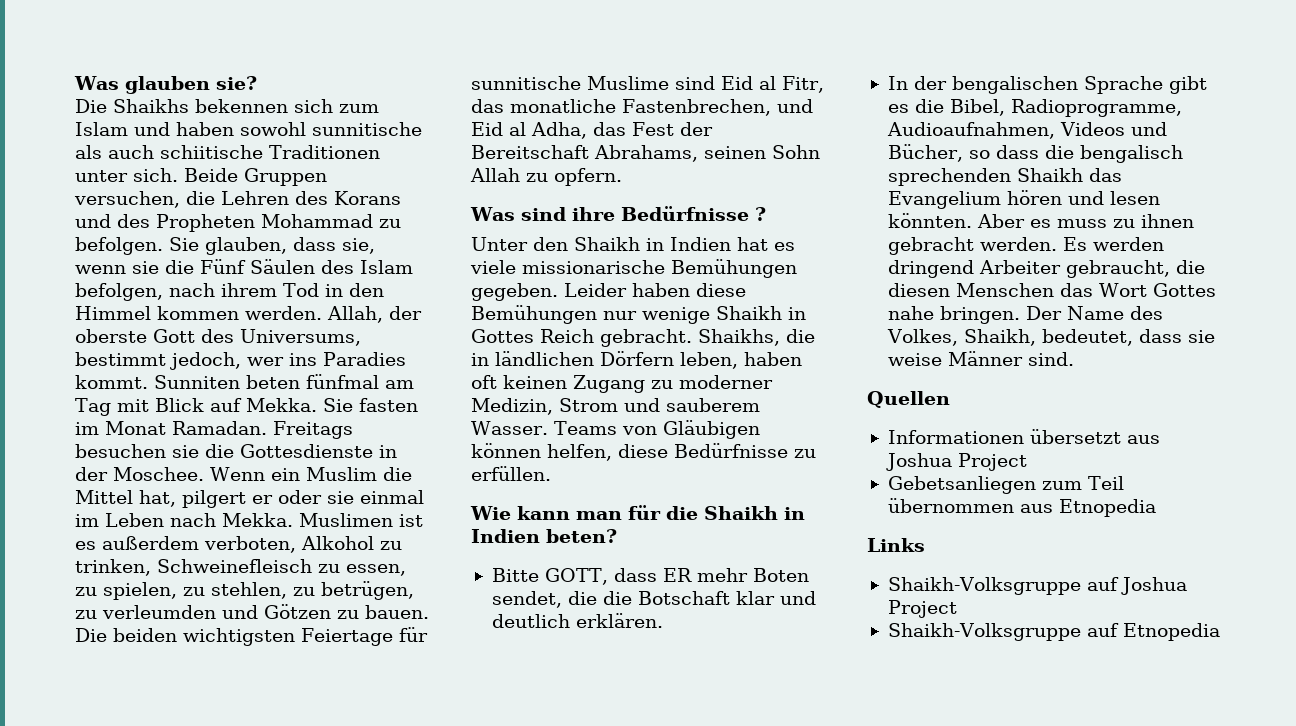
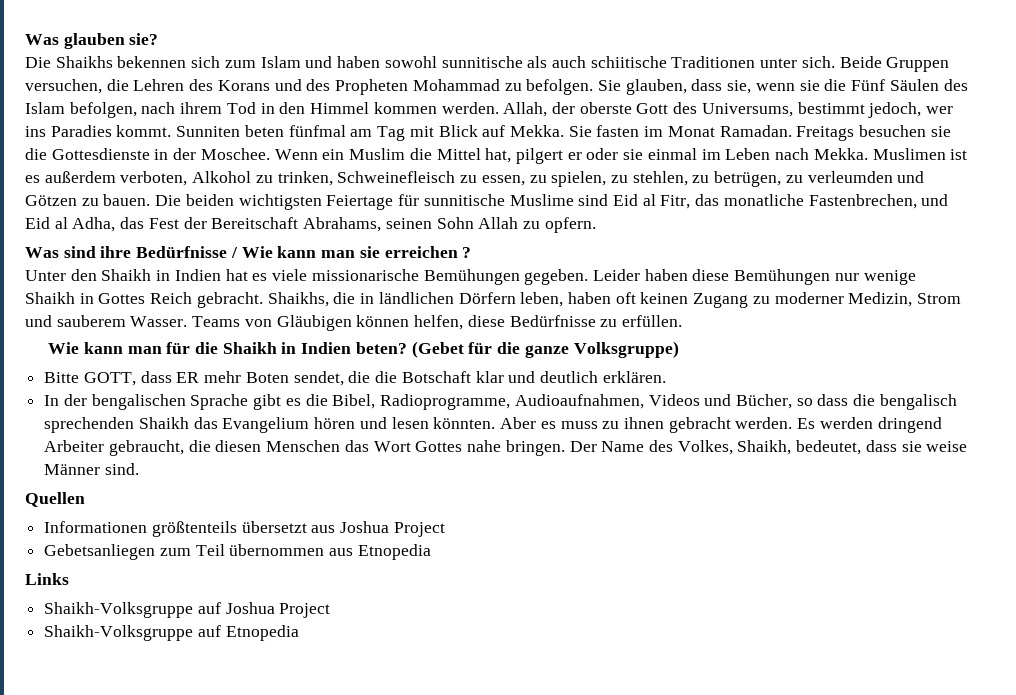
- Was sind ihre Bedürfnisse ?
+ Was sind ihre Bedürfnisse / Wie kann man sie erreichen ?
+ (Gebet für die ganze Volksgruppe)
- Informationen übersetzt aus Joshua Project
+ Informationen größtenteils übersetzt aus Joshua Project

